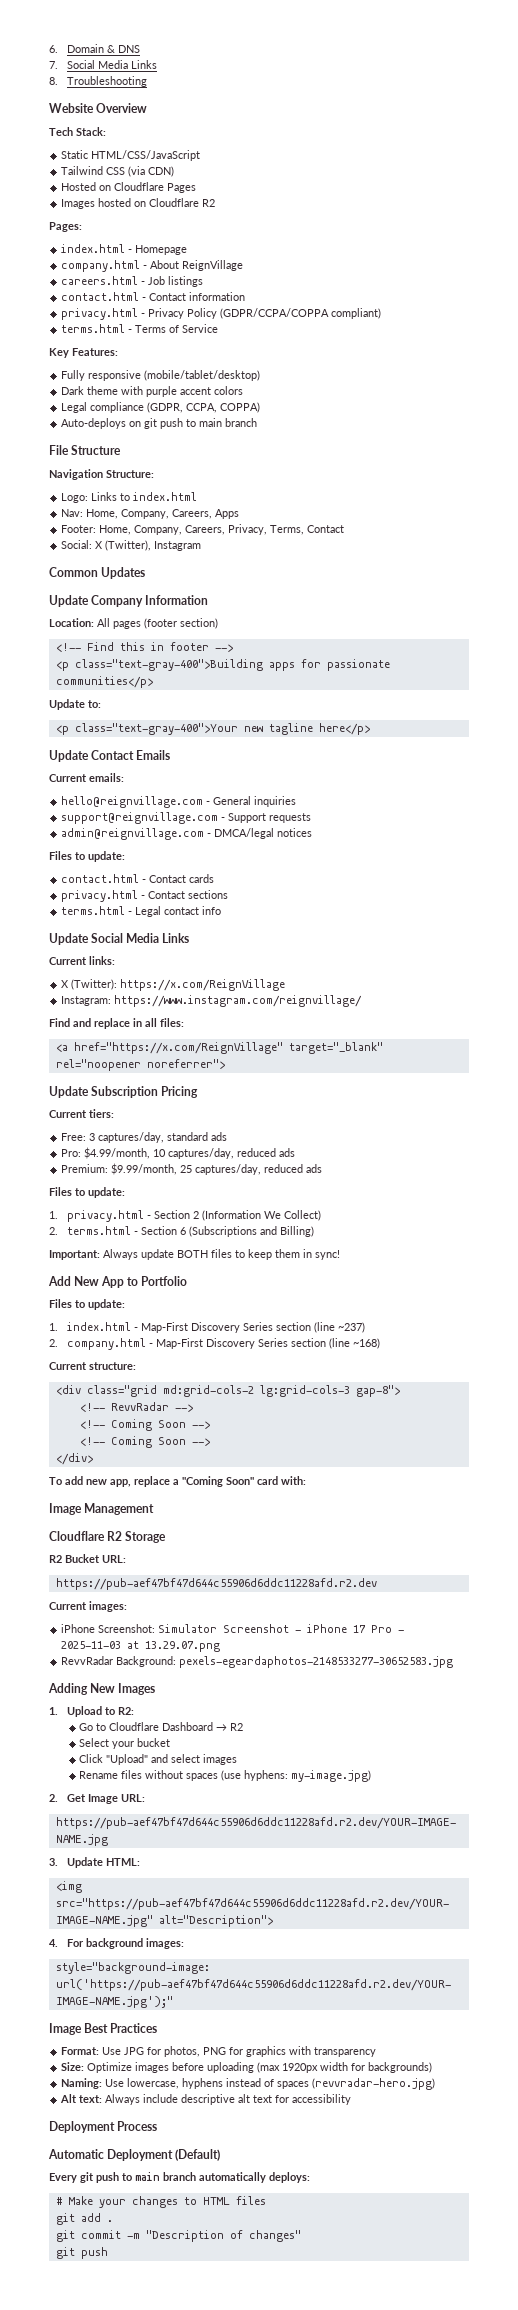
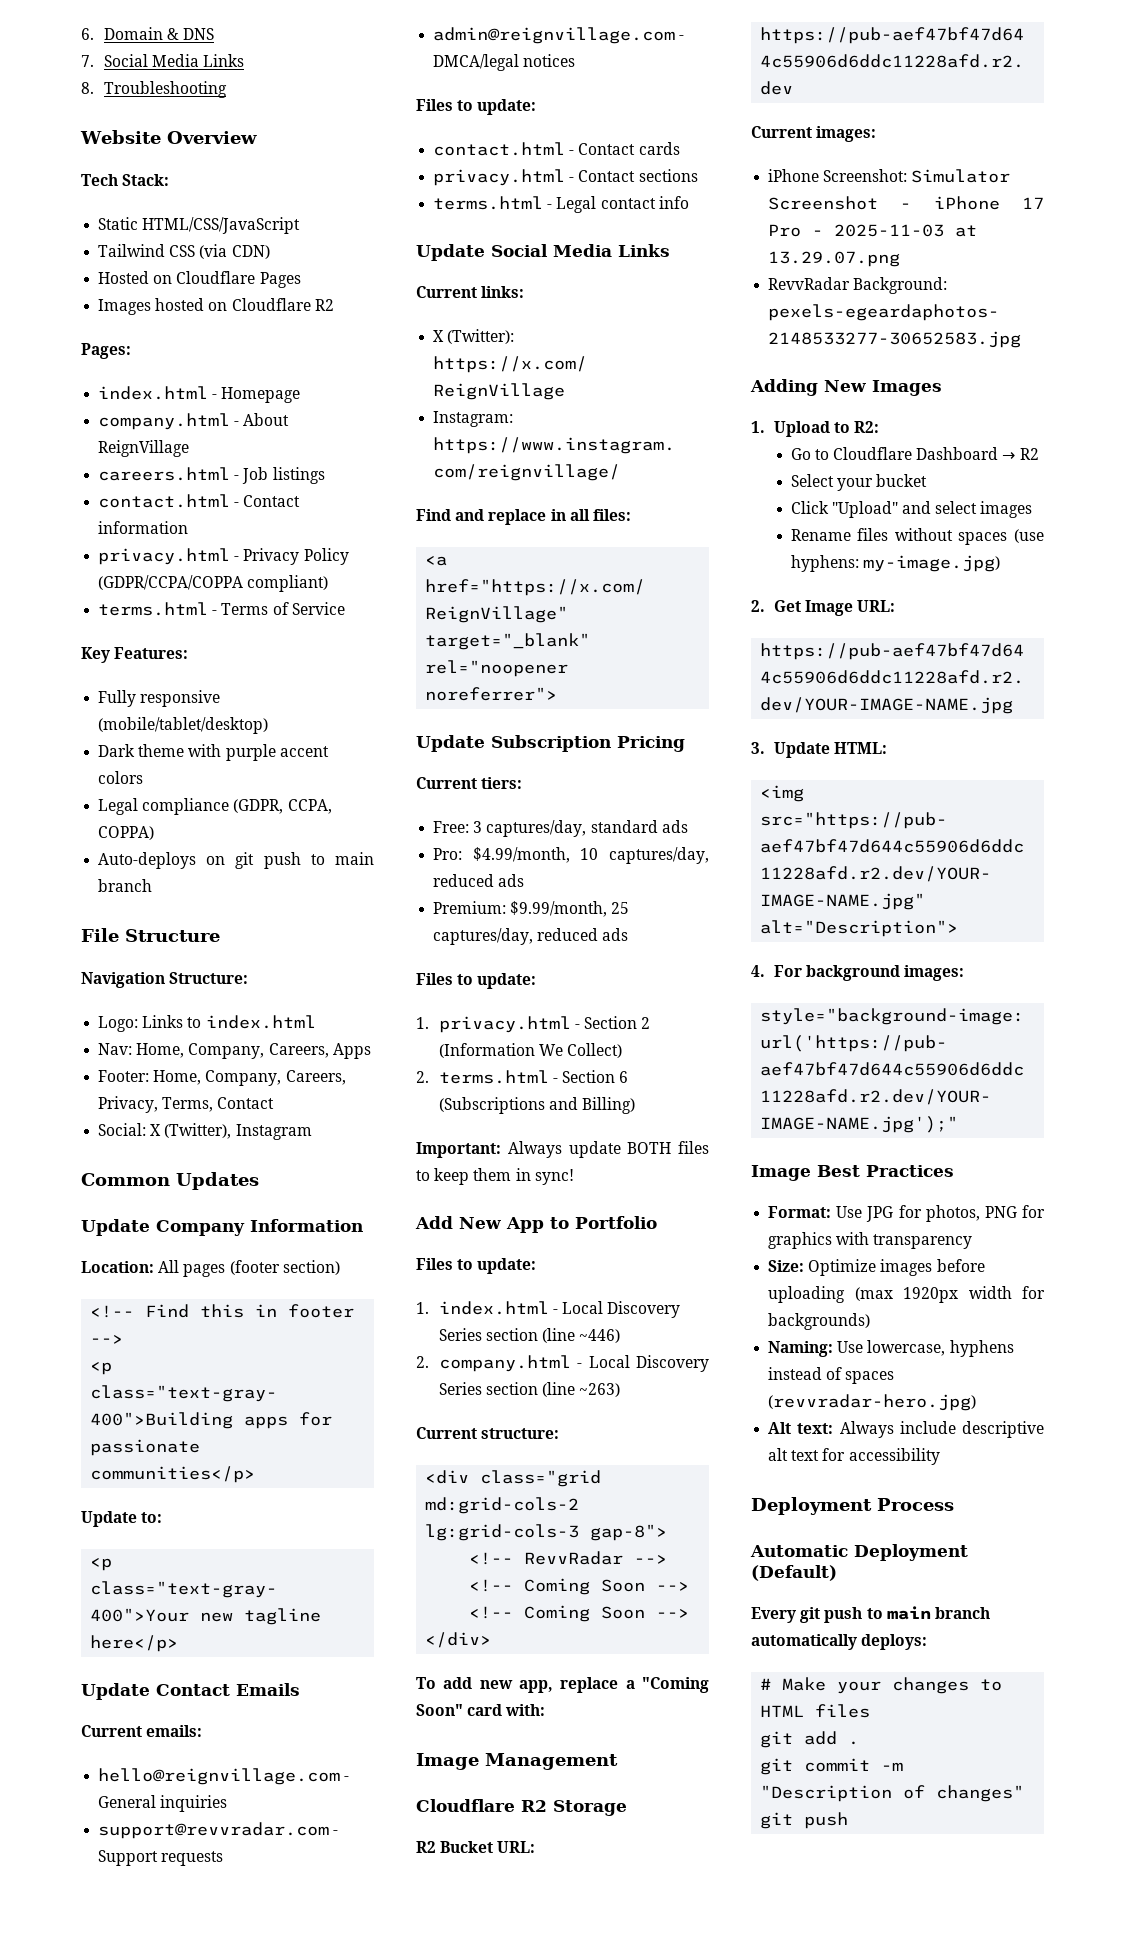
- support@reignvillage.com - Support requests
+ support@revvradar.com - Support requests
- 1. index.html - Map-First Discovery Series section (line ~237)
+ 1. index.html - Local Discovery Series section (line ~446)
- 2. company.html - Map-First Discovery Series section (line ~168)
+ 2. company.html - Local Discovery Series section (line ~263)

